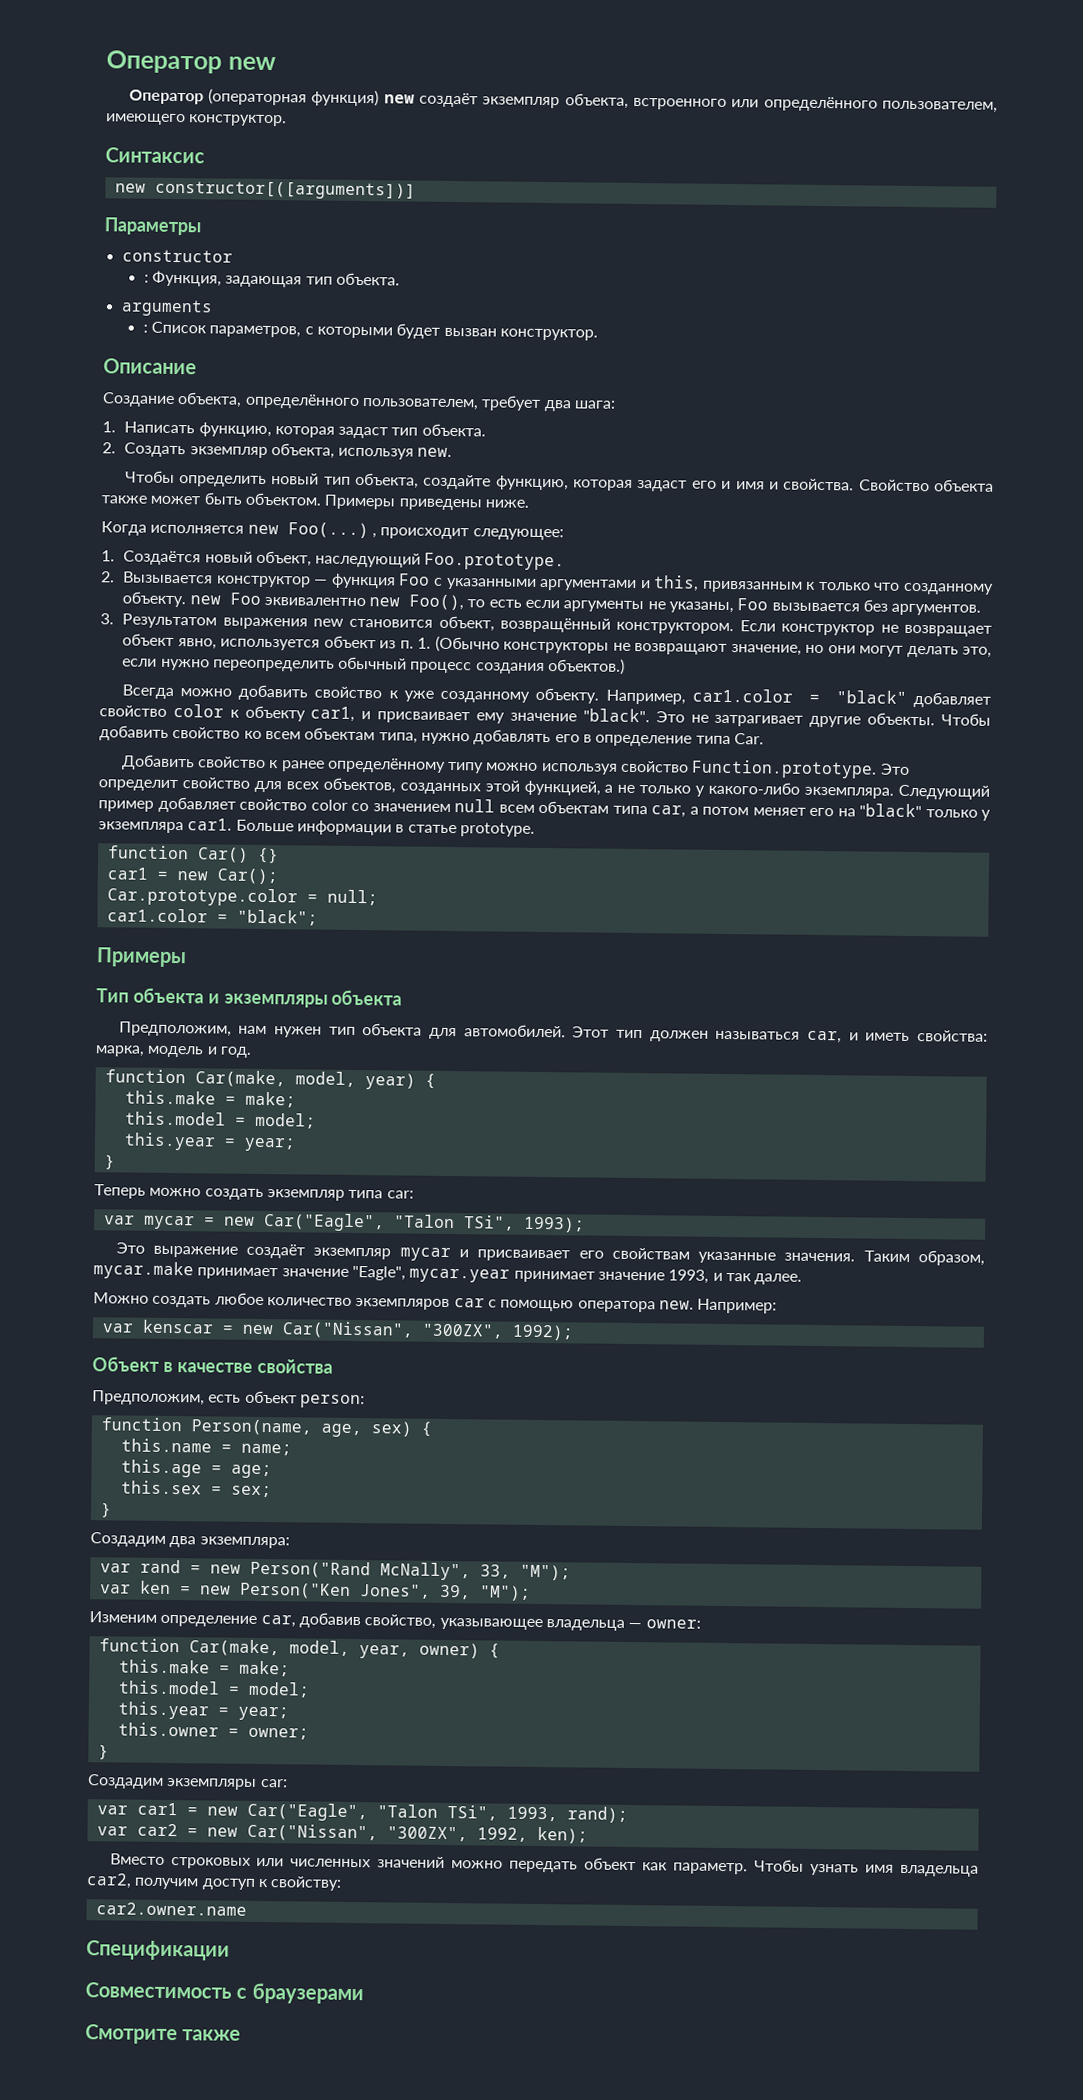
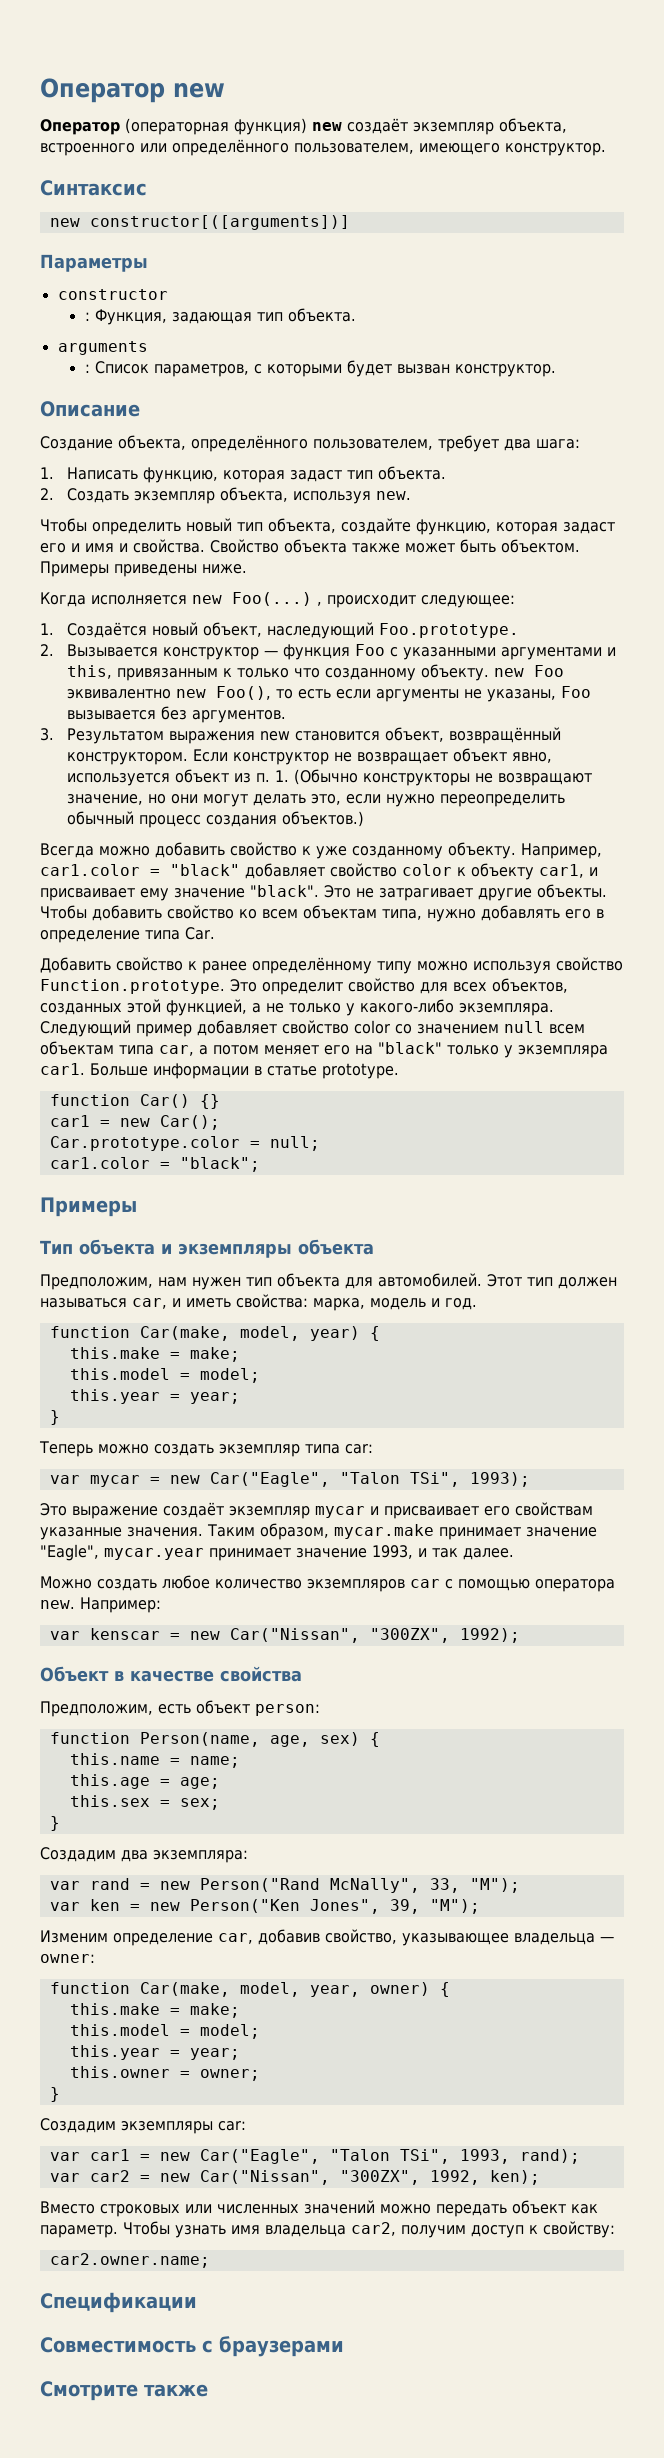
- car2.owner.name
+ car2.owner.name;

